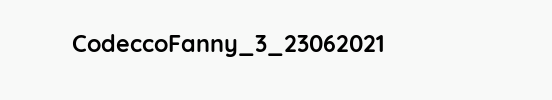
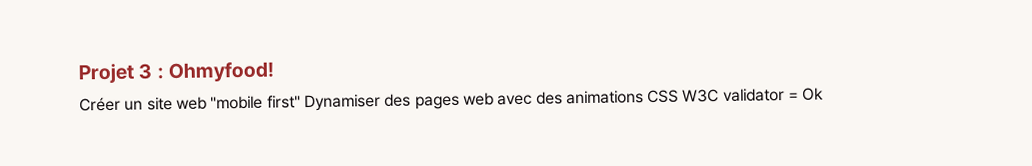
- CodeccoFanny_3_23062021
+ Projet 3 : Ohmyfood!
+ Créer un site web "mobile first" Dynamiser des pages web avec des animations CSS W3C validator = Ok

